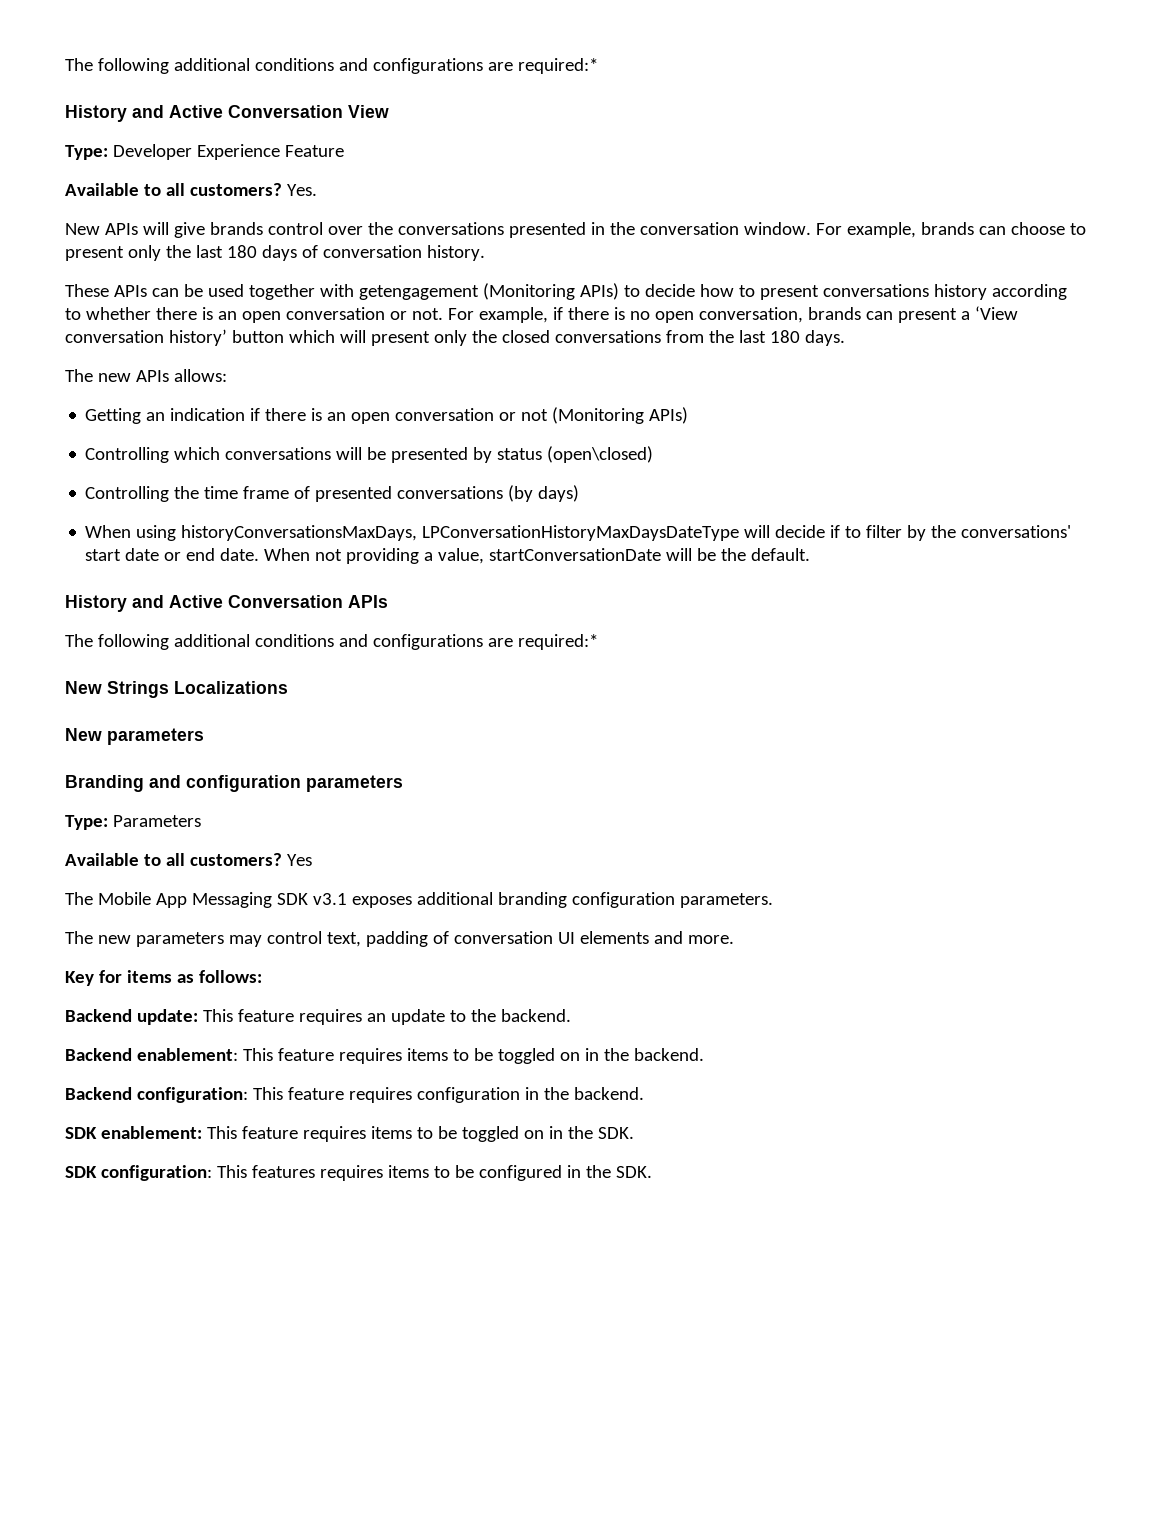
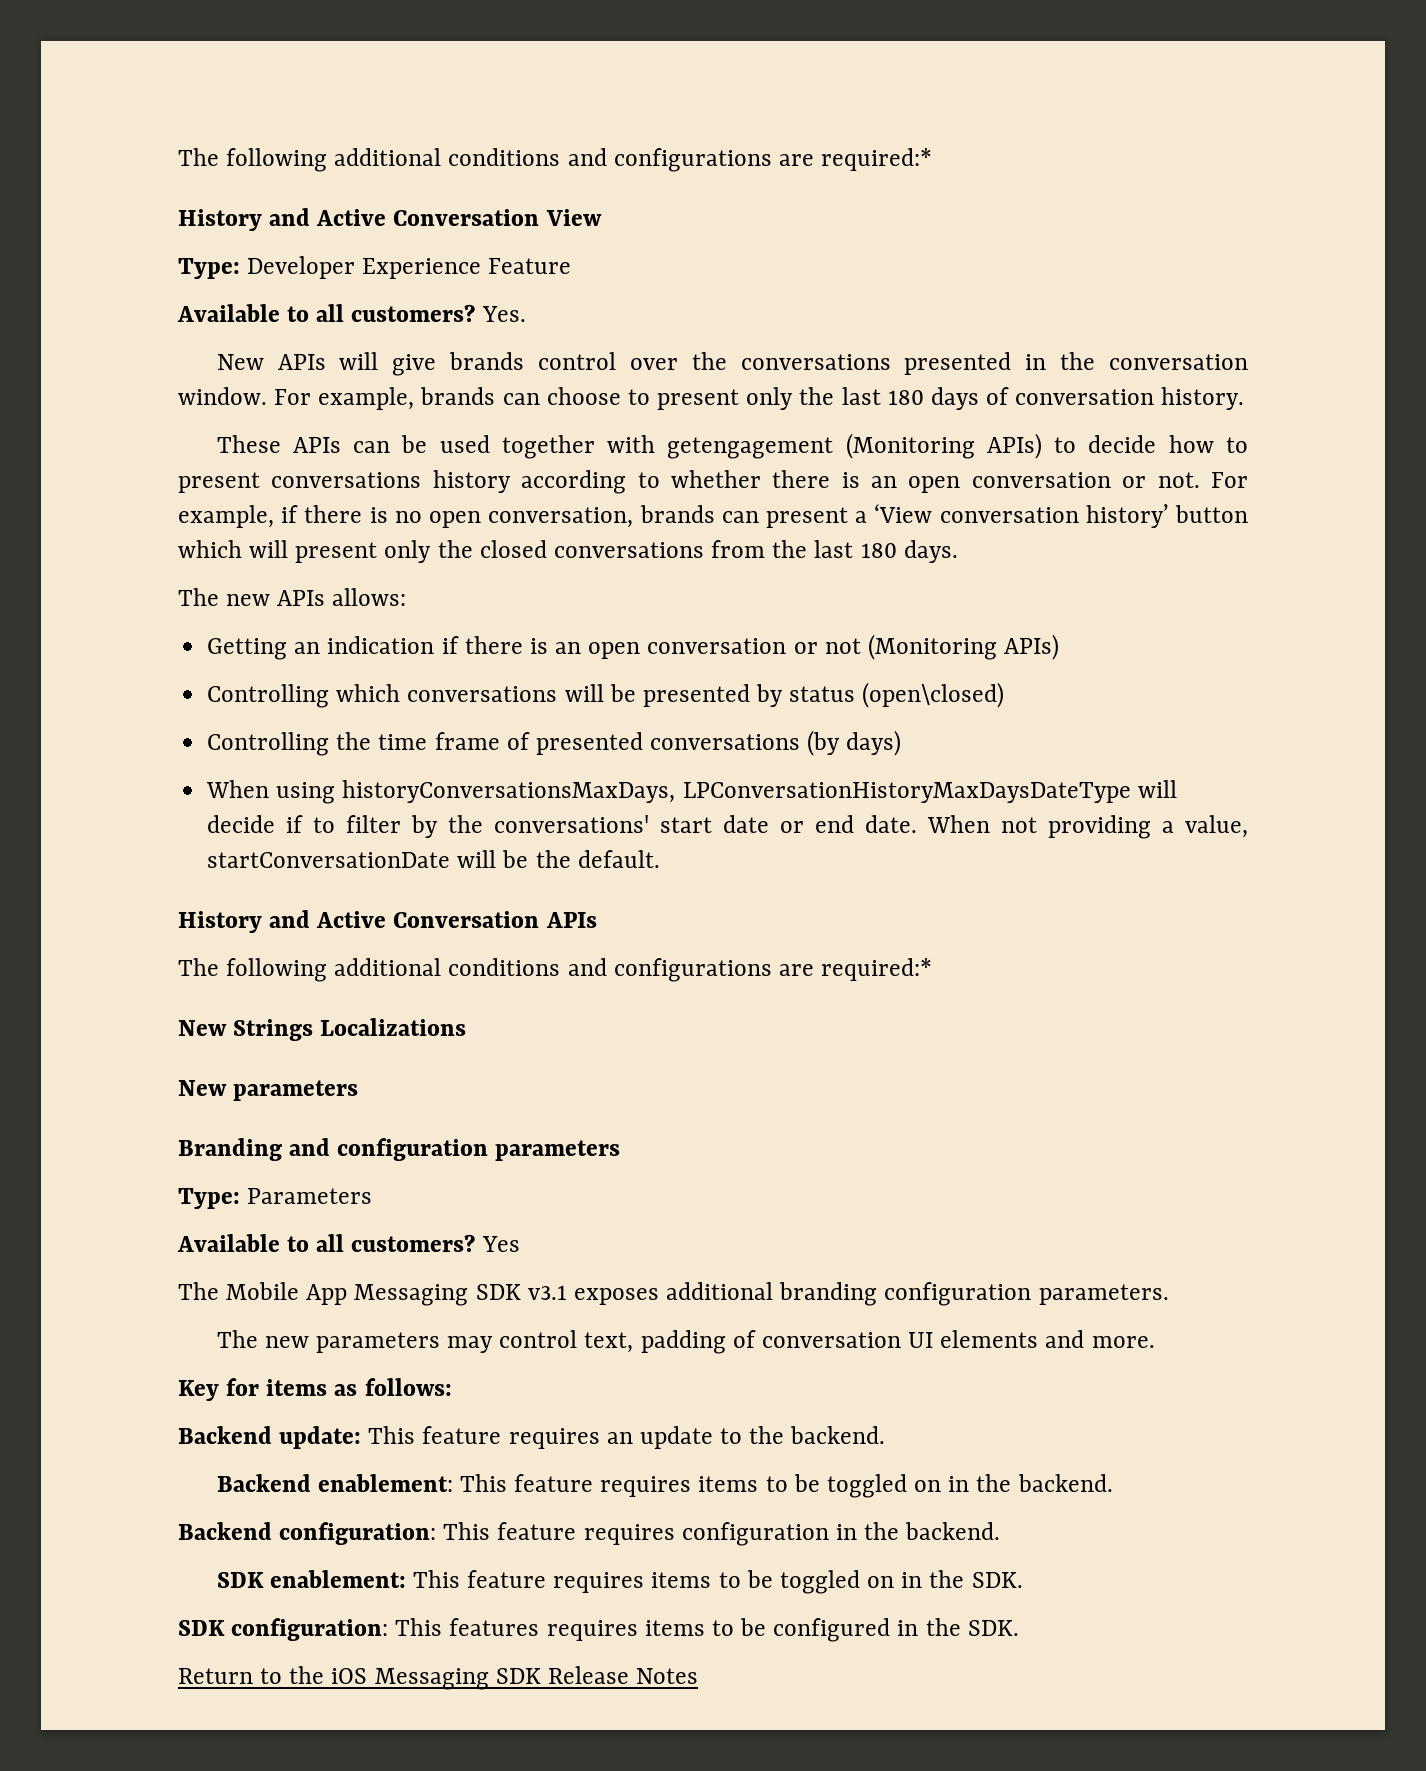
+ Return to the iOS Messaging SDK Release Notes

